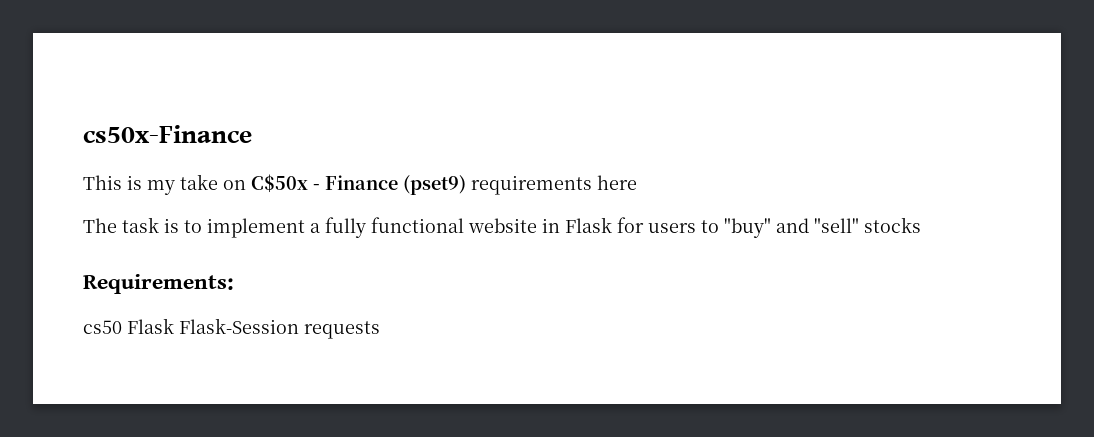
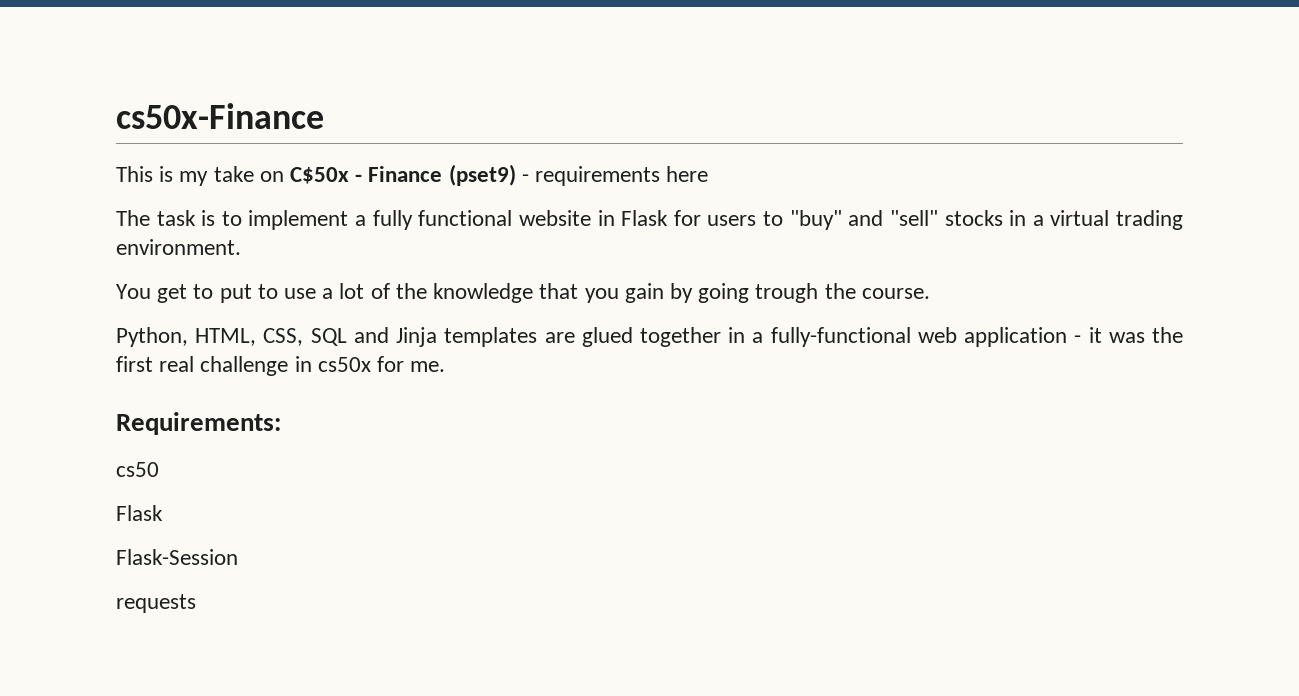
- This is my take on C$50x - Finance (pset9) requirements here
+ This is my take on C$50x - Finance (pset9) - requirements here
- The task is to implement a fully functional website in Flask for users to "buy" and "sell" stocks
+ The task is to implement a fully functional website in Flask for users to "buy" and "sell" stocks in a virtual trading environment.
+ You get to put to use a lot of the knowledge that you gain by going trough the course.
+ Python, HTML, CSS, SQL and Jinja templates are glued together in a fully-functional web application - it was the first real challenge in cs50x for me.
- cs50 Flask Flask-Session requests
+ cs50
+ Flask
+ Flask-Session
+ requests

